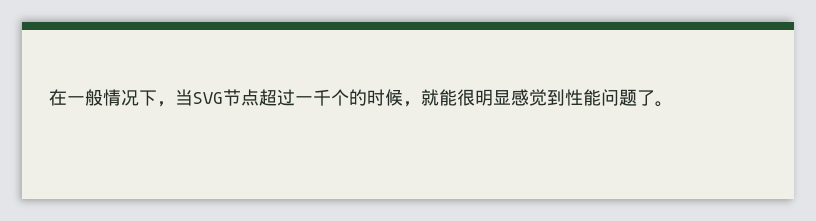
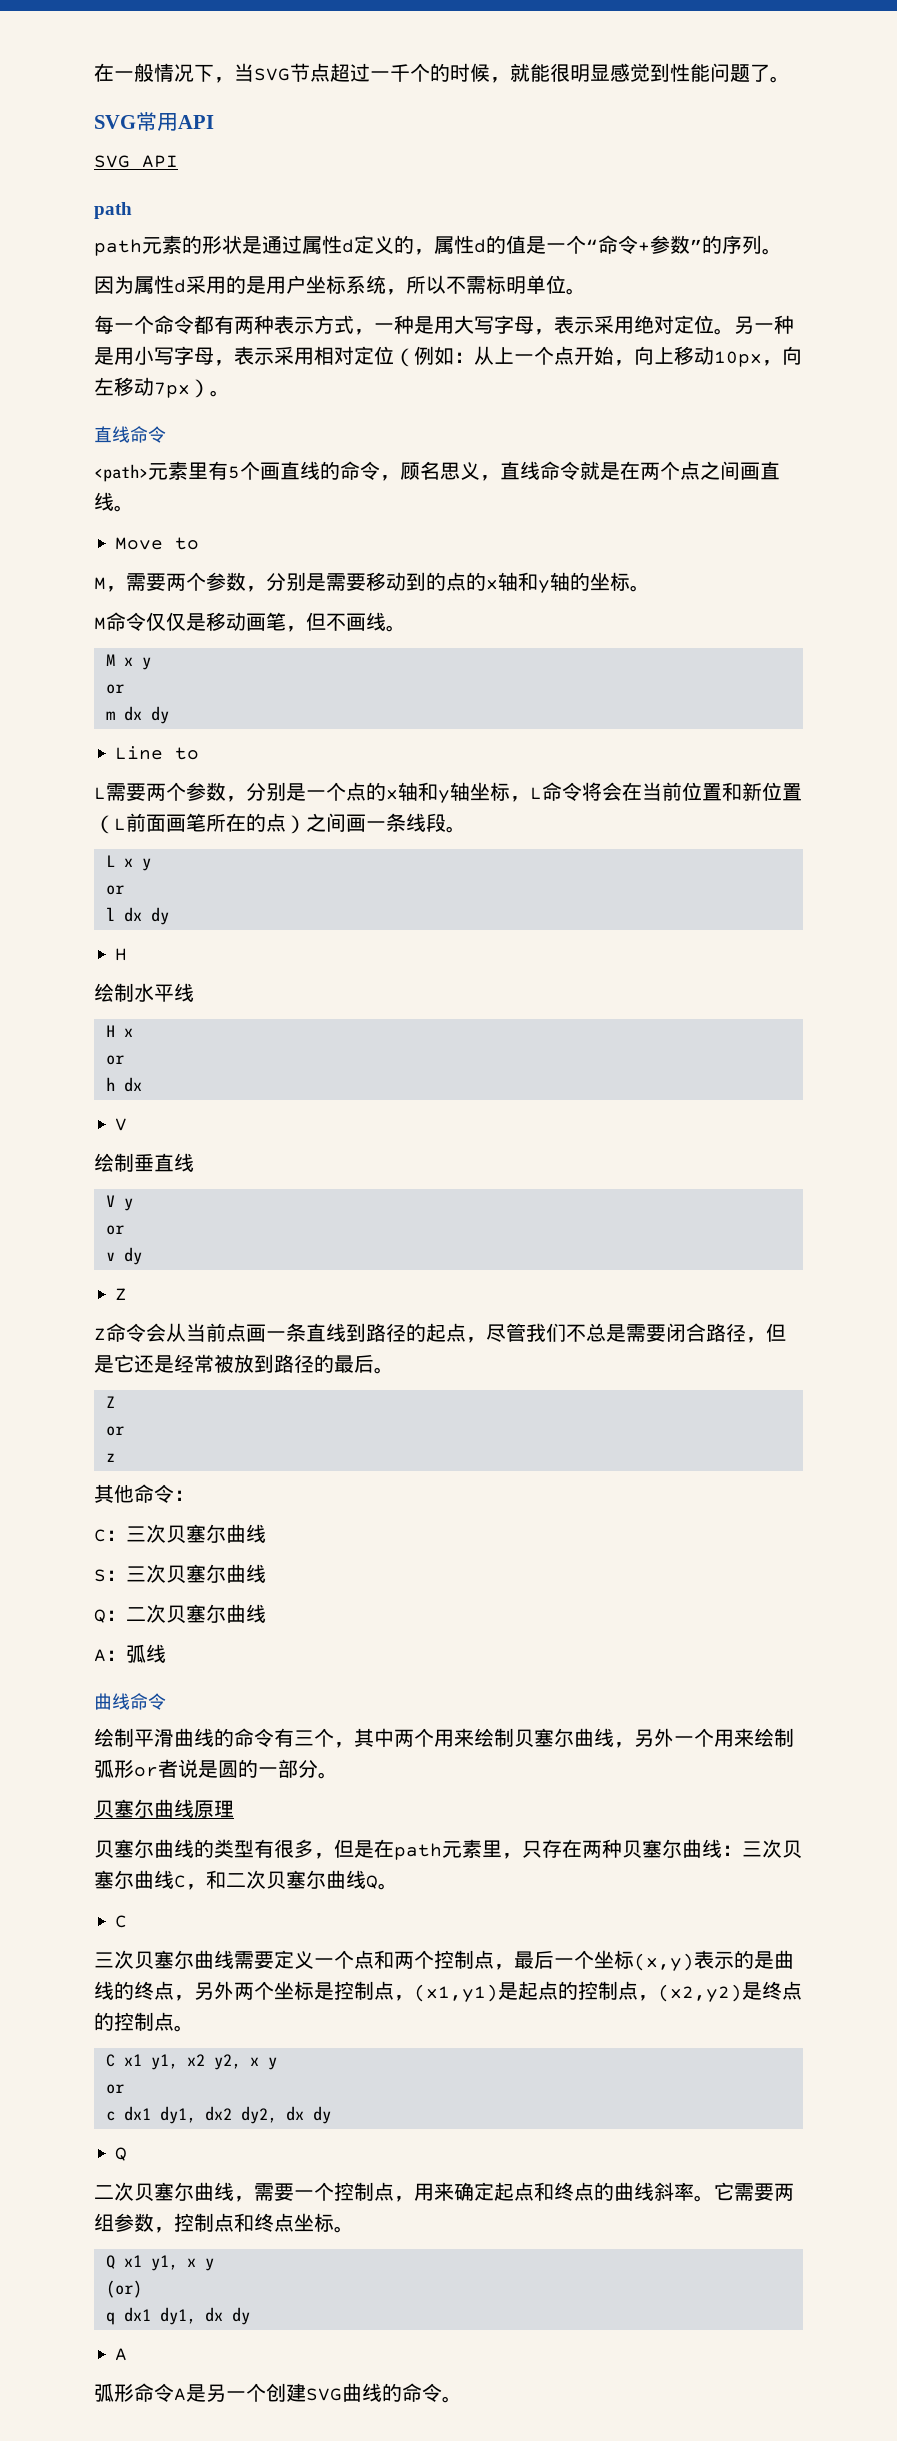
+ SVG常用API
+ SVG API
+ path
+ path元素的形状是通过属性d定义的，属性d的值是一个“命令+参数”的序列。
+ 因为属性d采用的是用户坐标系统，所以不需标明单位。
+ 每一个命令都有两种表示方式，一种是用大写字母，表示采用绝对定位。另一种是用小写字母，表示采用相对定位（例如：从上一个点开始，向上移动10px，向左移动7px）。
+ 直线命令
+ <path>元素里有5个画直线的命令，顾名思义，直线命令就是在两个点之间画直线。
+ Move to
+ M，需要两个参数，分别是需要移动到的点的x轴和y轴的坐标。
+ M命令仅仅是移动画笔，但不画线。
+ M x y
+ or
+ m dx dy
+ Line to
+ L需要两个参数，分别是一个点的x轴和y轴坐标，L命令将会在当前位置和新位置（L前面画笔所在的点）之间画一条线段。
+ L x y
+ or
+ l dx dy
+ H
+ 绘制水平线
+ H x
+ or
+ h dx
+ V
+ 绘制垂直线
+ V y
+ or
+ v dy
+ Z
+ Z命令会从当前点画一条直线到路径的起点，尽管我们不总是需要闭合路径，但是它还是经常被放到路径的最后。
+ Z
+ or
+ z
+ 其他命令：
+ C：三次贝塞尔曲线
+ S：三次贝塞尔曲线
+ Q：二次贝塞尔曲线
+ A：弧线
+ 曲线命令
+ 绘制平滑曲线的命令有三个，其中两个用来绘制贝塞尔曲线，另外一个用来绘制弧形or者说是圆的一部分。
+ 贝塞尔曲线原理
+ 贝塞尔曲线的类型有很多，但是在path元素里，只存在两种贝塞尔曲线：三次贝塞尔曲线C，和二次贝塞尔曲线Q。
+ C
+ 三次贝塞尔曲线需要定义一个点和两个控制点，最后一个坐标(x,y)表示的是曲线的终点，另外两个坐标是控制点，(x1,y1)是起点的控制点，(x2,y2)是终点的控制点。
+ C x1 y1, x2 y2, x y
+ or
+ c dx1 dy1, dx2 dy2, dx dy
+ Q
+ 二次贝塞尔曲线，需要一个控制点，用来确定起点和终点的曲线斜率。它需要两组参数，控制点和终点坐标。
+ Q x1 y1, x y
+ (or)
+ q dx1 dy1, dx dy
+ A
+ 弧形命令A是另一个创建SVG曲线的命令。

